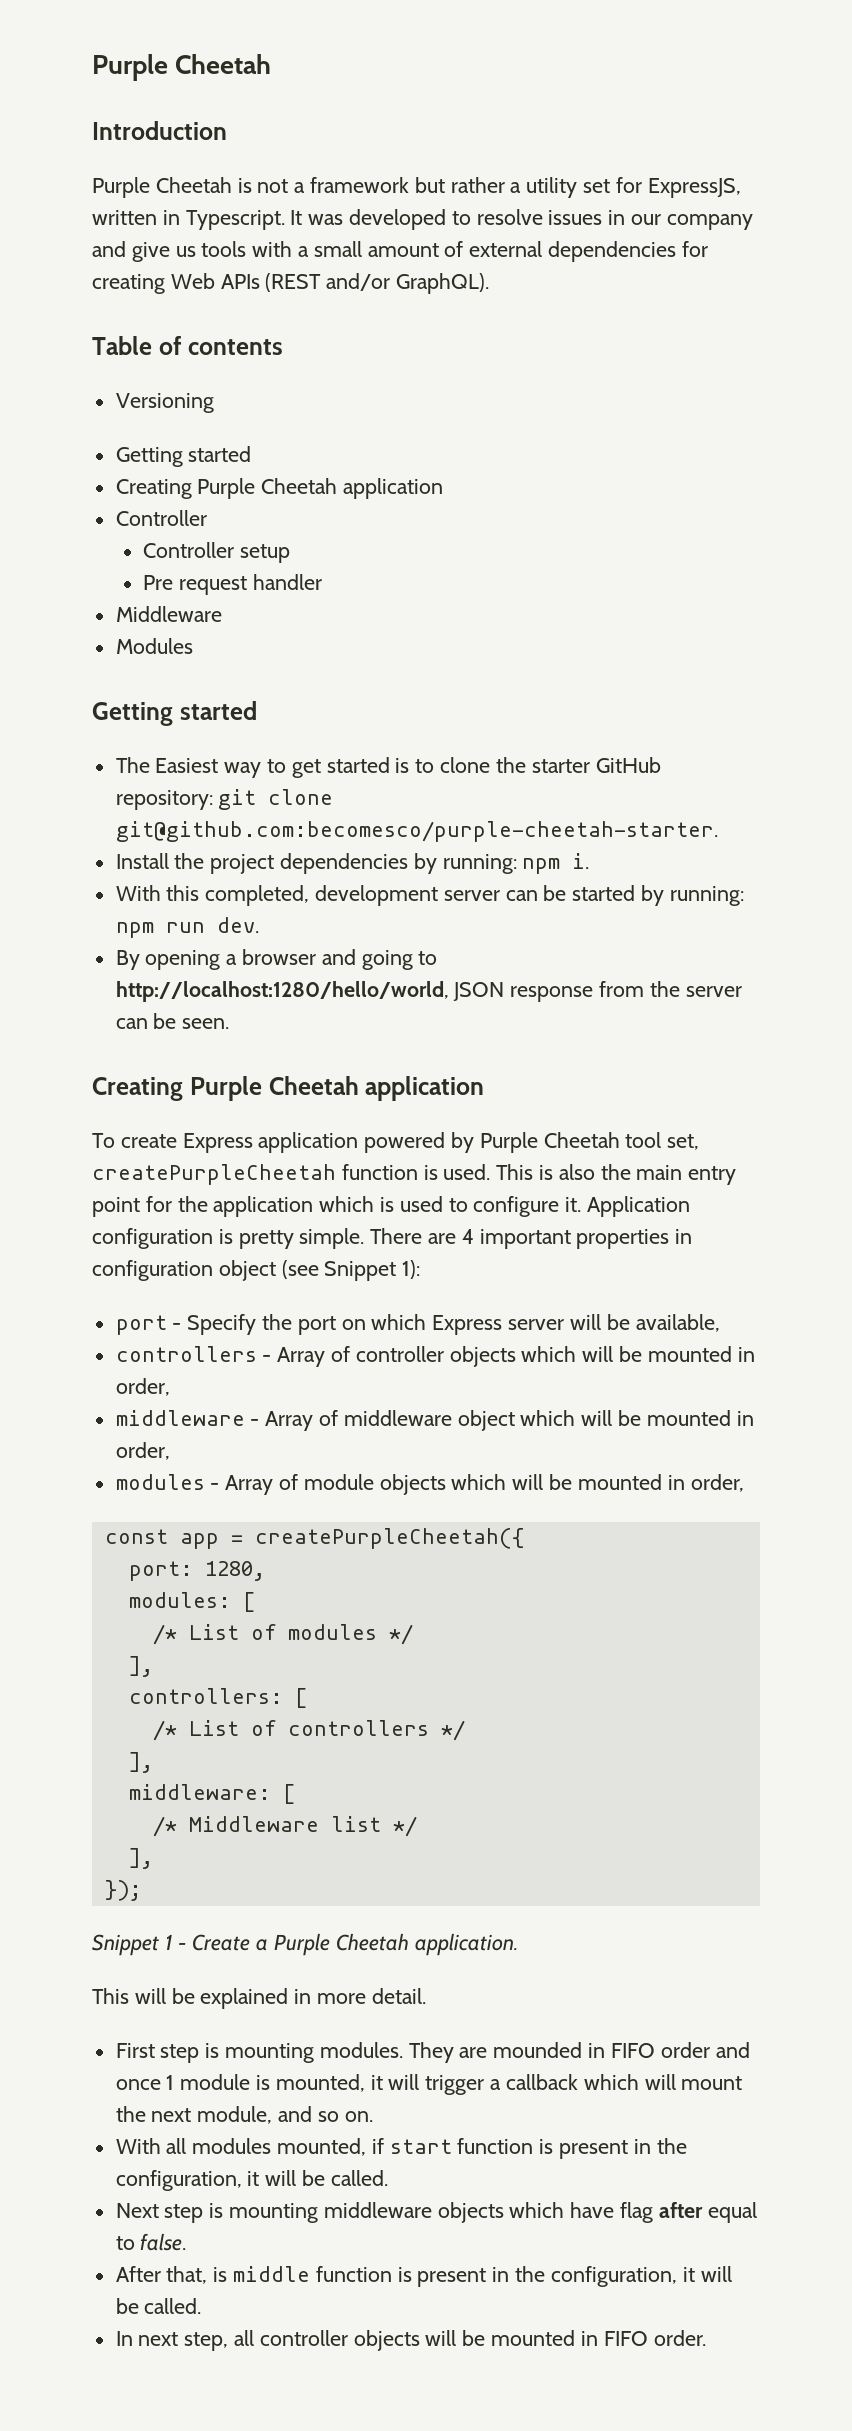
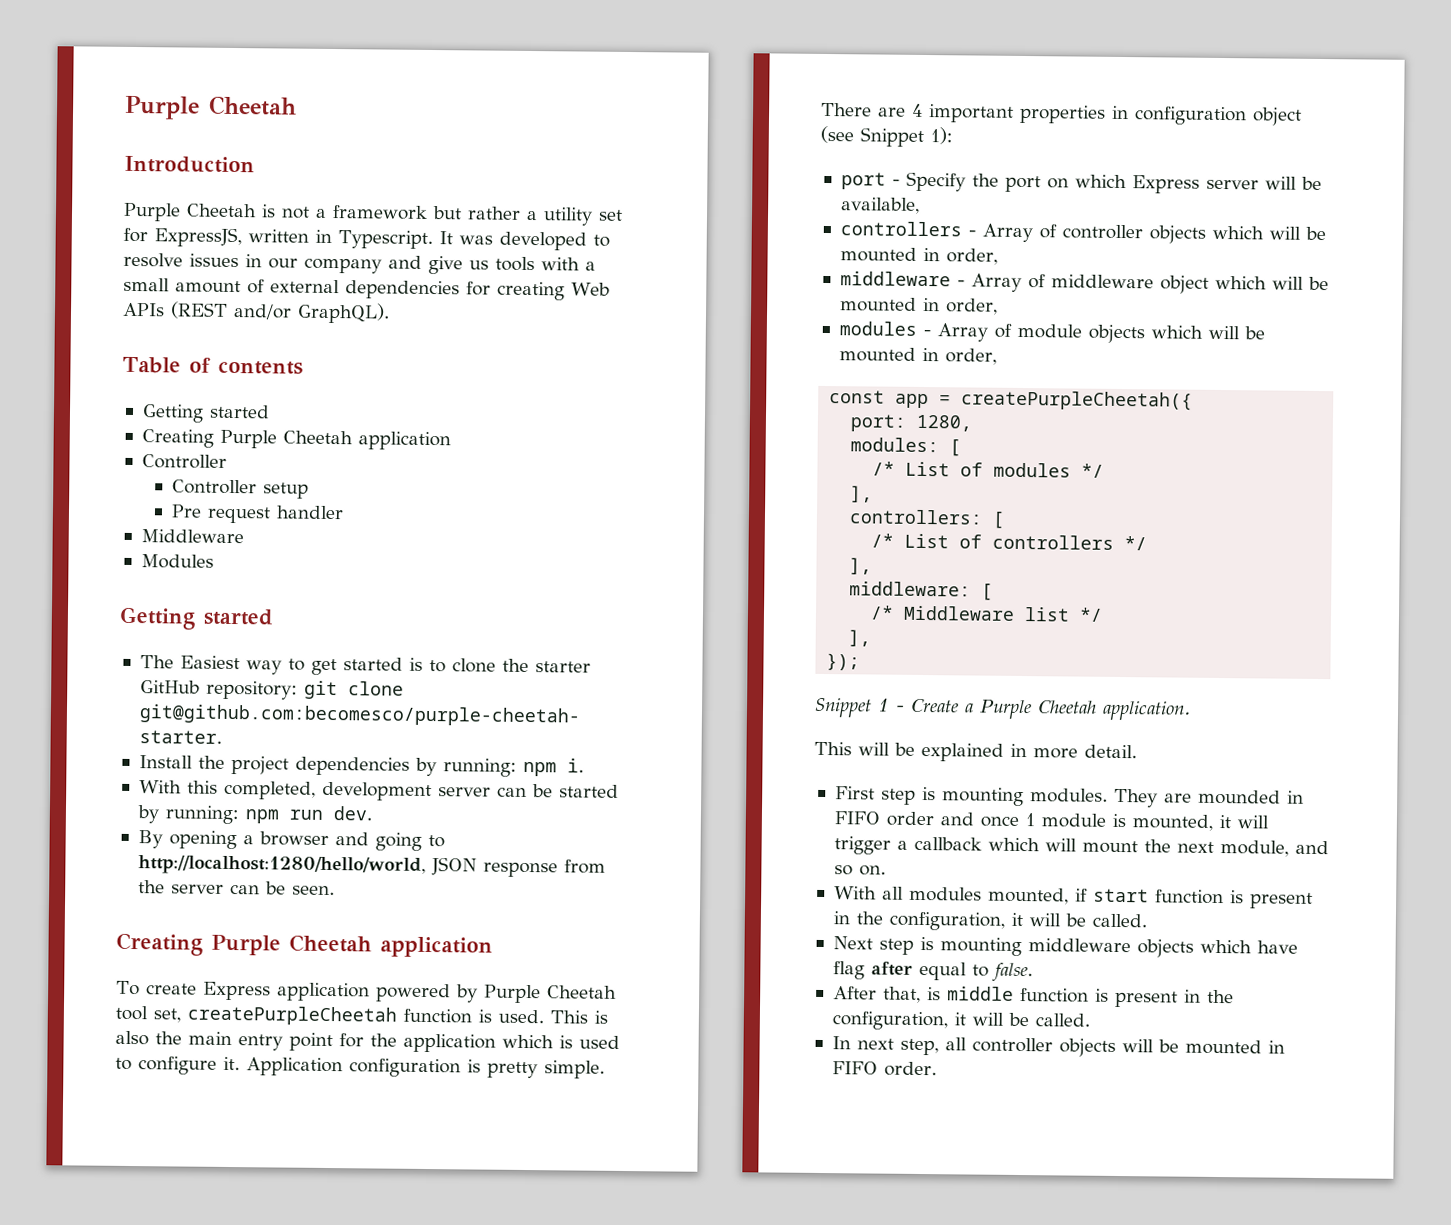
- Versioning

